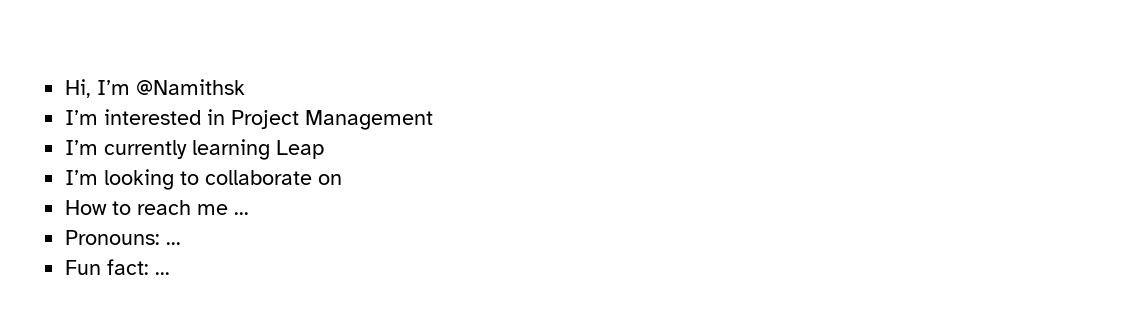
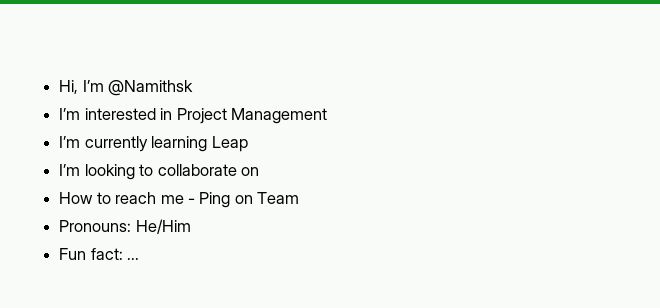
- How to reach me ...
+ How to reach me - Ping on Team
- Pronouns: ...
+ Pronouns: He/Him

